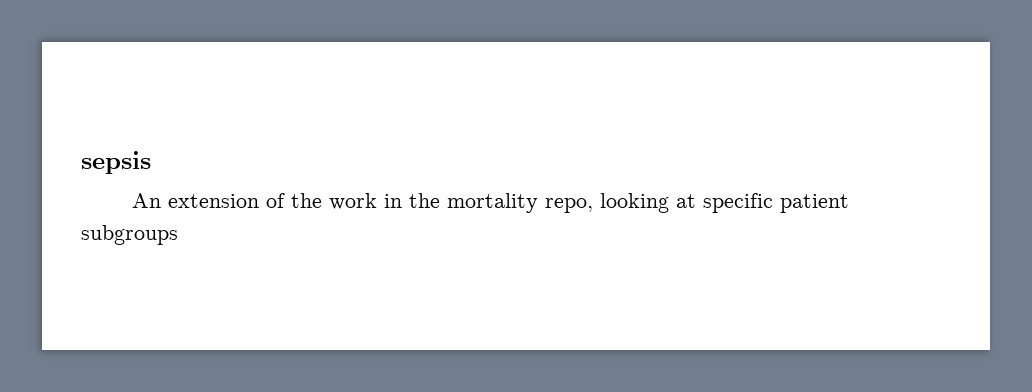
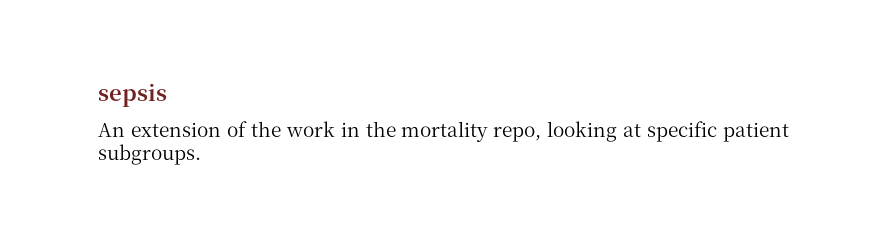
- An extension of the work in the mortality repo, looking at specific patient subgroups
+ An extension of the work in the mortality repo, looking at specific patient subgroups.

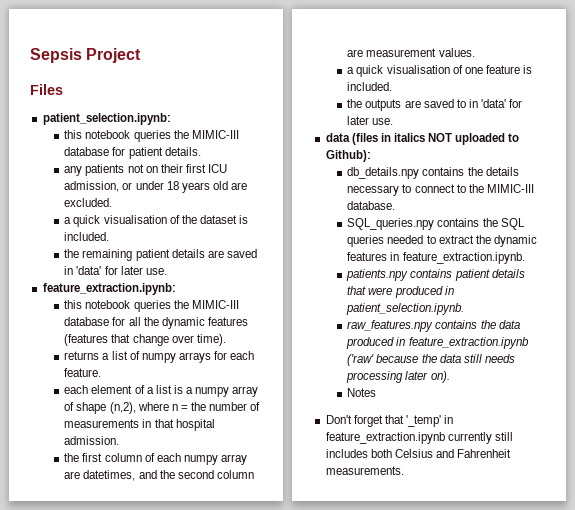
- sepsis
- An extension of the work in the mortality repo, looking at specific patient subgroups.
+ Sepsis Project
+ Files
+ patient_selection.ipynb:
+ this notebook queries the MIMIC-III database for patient details.
+ any patients not on their first ICU admission, or under 18 years old are excluded.
+ a quick visualisation of the dataset is included.
+ the remaining patient details are saved in 'data' for later use.
+ feature_extraction.ipynb:
+ this notebook queries the MIMIC-III database for all the dynamic features (features that change over time).
+ returns a list of numpy arrays for each feature.
+ each element of a list is a numpy array of shape (n,2), where n = the number of measurements in that hospital admission.
+ the first column of each numpy array are datetimes, and the second column are measurement values.
+ a quick visualisation of one feature is included.
+ the outputs are saved to in 'data' for later use.
+ data (files in italics NOT uploaded to Github):
+ db_details.npy contains the details necessary to connect to the MIMIC-III database.
+ SQL_queries.npy contains the SQL queries needed to extract the dynamic features in feature_extraction.ipynb.
+ patients.npy contains patient details that were produced in patient_selection.ipynb.
+ raw_features.npy contains the data produced in feature_extraction.ipynb ('raw' because the data still needs processing later on).
+ Notes
+ Don't forget that '_temp' in feature_extraction.ipynb currently still includes both Celsius and Fahrenheit measurements.

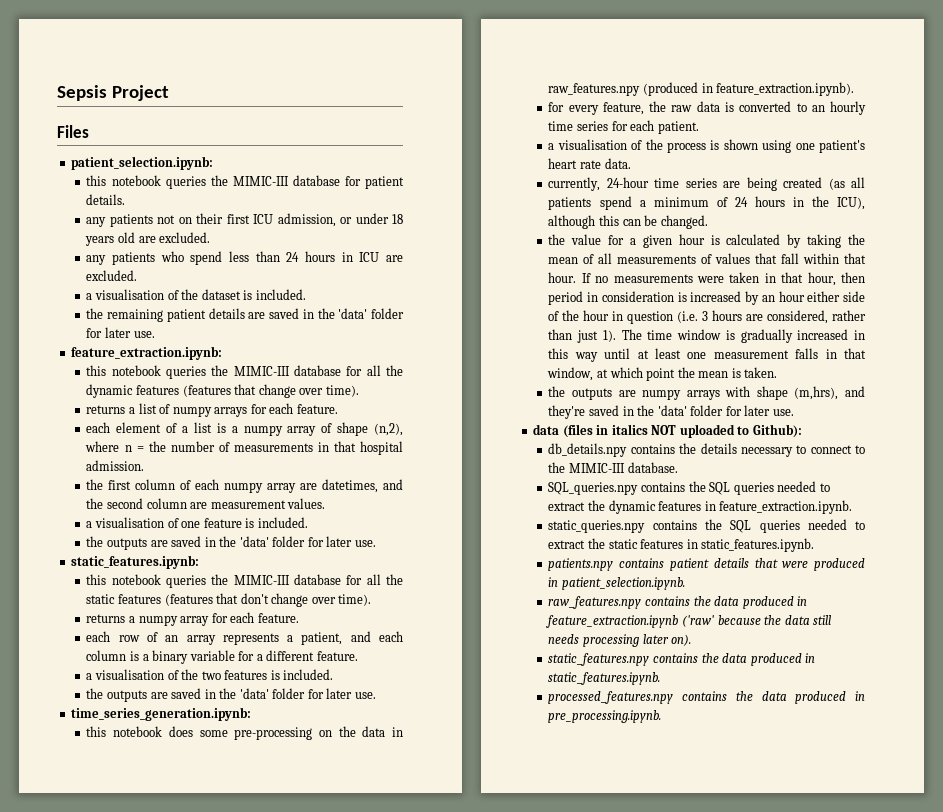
- a quick visualisation of the dataset is included.
+ any patients who spend less than 24 hours in ICU are excluded.
+ a visualisation of the dataset is included.
- the remaining patient details are saved in 'data' for later use.
+ the remaining patient details are saved in the 'data' folder for later use.
- a quick visualisation of one feature is included.
- the outputs are saved to in 'data' for later use.
+ a visualisation of one feature is included.
+ the outputs are saved in the 'data' folder for later use.
+ static_features.ipynb:
+ this notebook queries the MIMIC-III database for all the static features (features that don't change over time).
+ returns a numpy array for each feature.
+ each row of an array represents a patient, and each column is a binary variable for a different feature.
+ a visualisation of the two features is included.
+ the outputs are saved in the 'data' folder for later use.
+ time_series_generation.ipynb:
+ this notebook does some pre-processing on the data in raw_features.npy (produced in feature_extraction.ipynb).
+ for every feature, the raw data is converted to an hourly time series for each patient.
+ a visualisation of the process is shown using one patient's heart rate data.
+ currently, 24-hour time series are being created (as all patients spend a minimum of 24 hours in the ICU), although this can be changed.
+ the value for a given hour is calculated by taking the mean of all measurements of values that fall within that hour. If no measurements were taken in that hour, then period in consideration is increased by an hour either side of the hour in question (i.e. 3 hours are considered, rather than just 1). The time window is gradually increased in this way until at least one measurement falls in that window, at which point the mean is taken.
+ the outputs are numpy arrays with shape (m,hrs), and they're saved in the 'data' folder for later use.
+ static_queries.npy contains the SQL queries needed to extract the static features in static_features.ipynb.
- Notes
- Don't forget that '_temp' in feature_extraction.ipynb currently still includes both Celsius and Fahrenheit measurements.
+ static_features.npy contains the data produced in static_features.ipynb.
+ processed_features.npy contains the data produced in pre_processing.ipynb.

